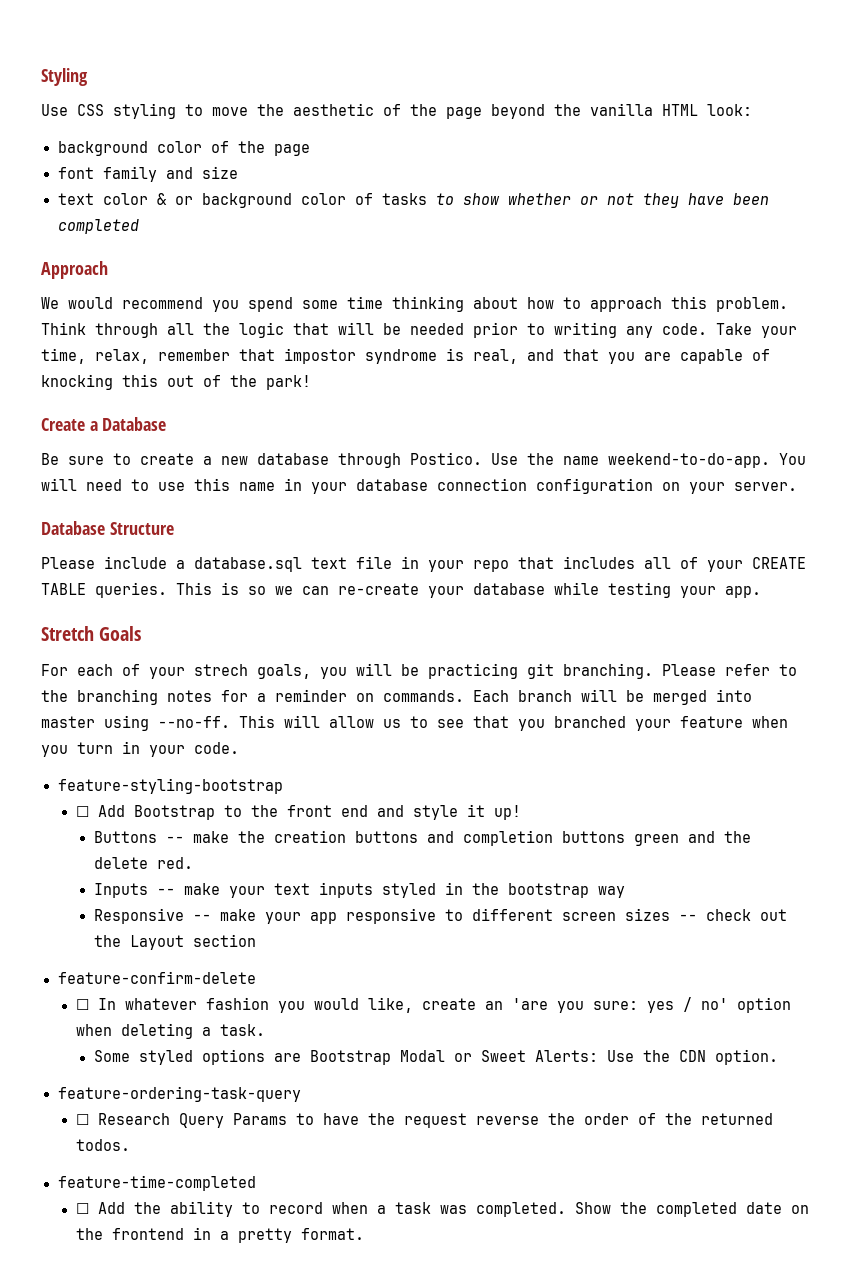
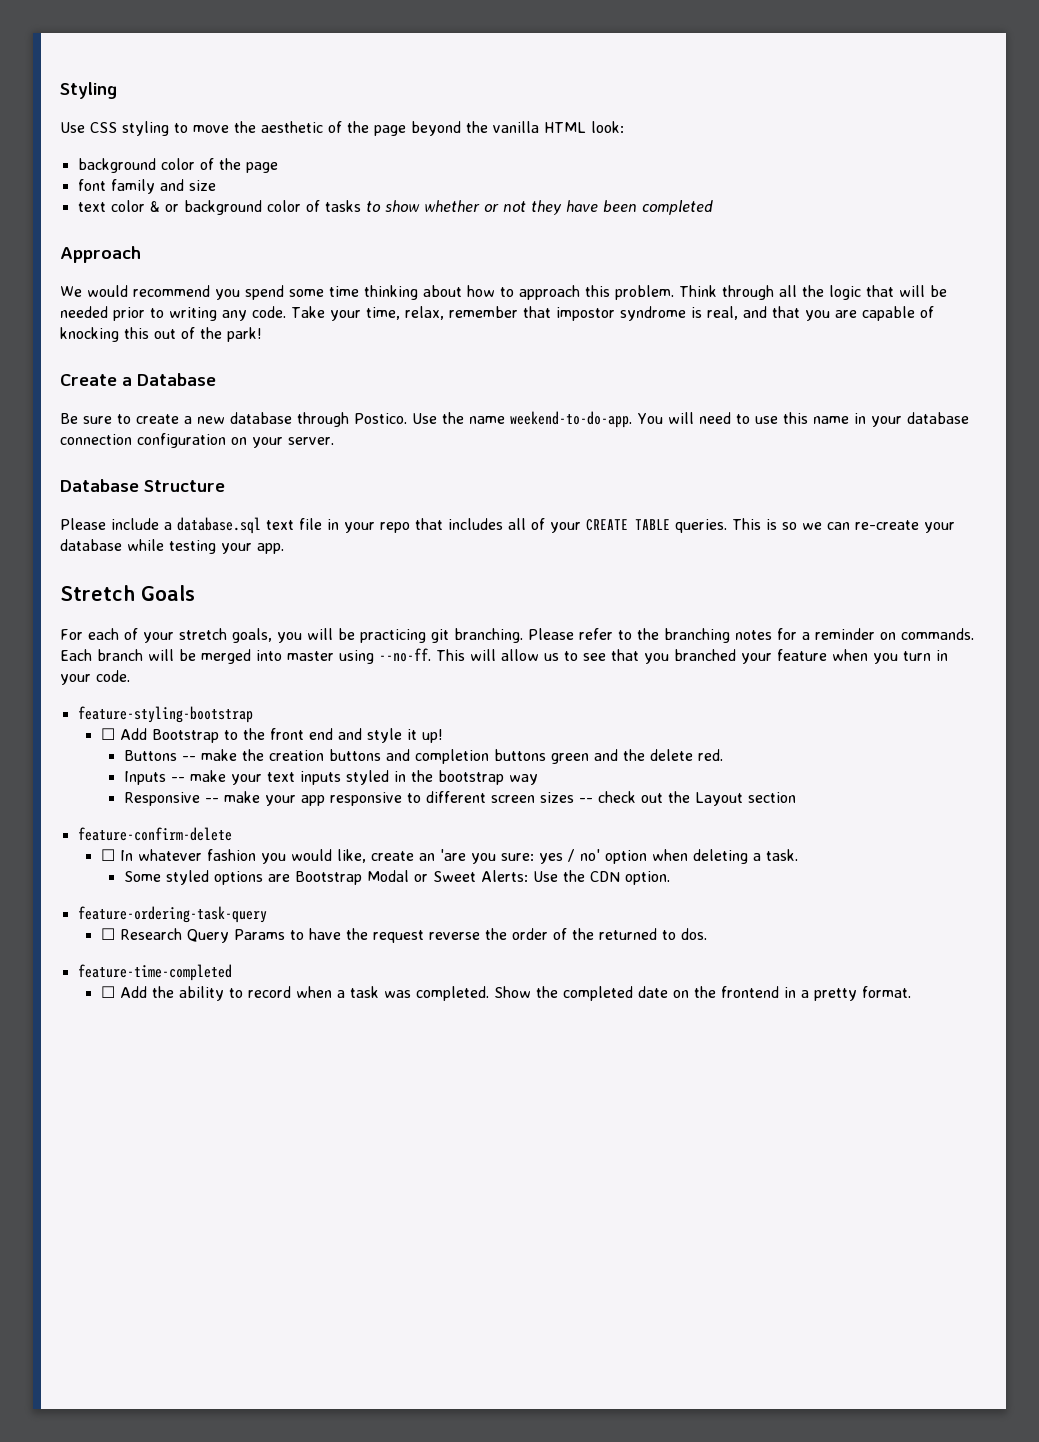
- For each of your strech goals, you will be practicing git branching.
+ For each of your stretch goals, you will be practicing git branching.
- ☐ Research Query Params to have the request reverse the order of the returned todos.
+ ☐ Research Query Params to have the request reverse the order of the returned to dos.

